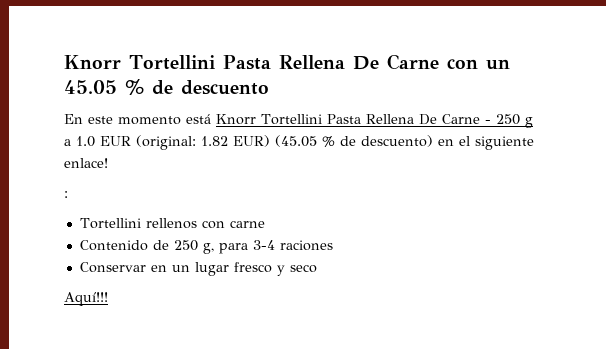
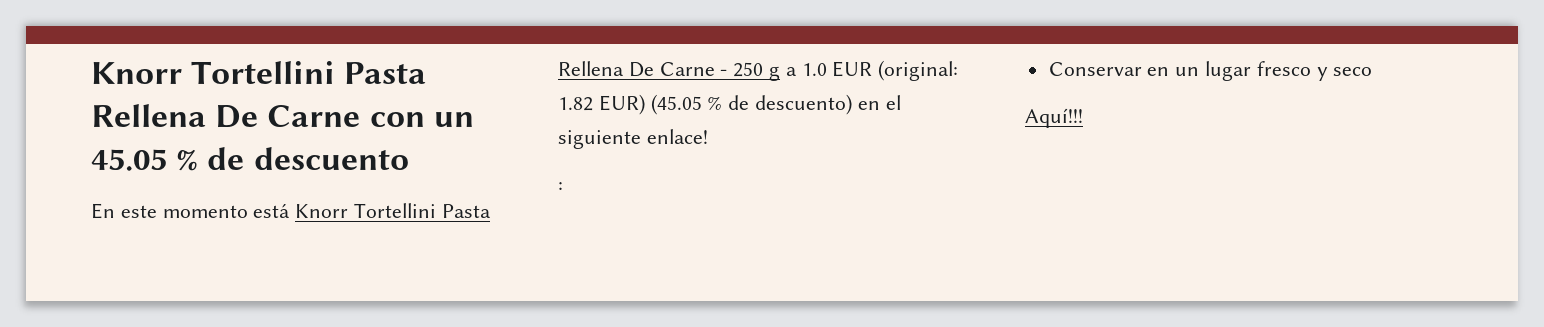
- Tortellini rellenos con carne
- Contenido de 250 g, para 3-4 raciones

